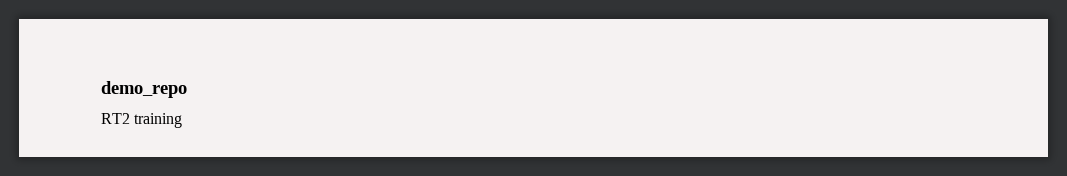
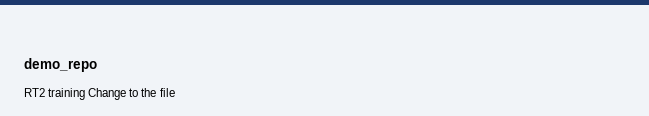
- RT2 training
+ RT2 training Change to the file

